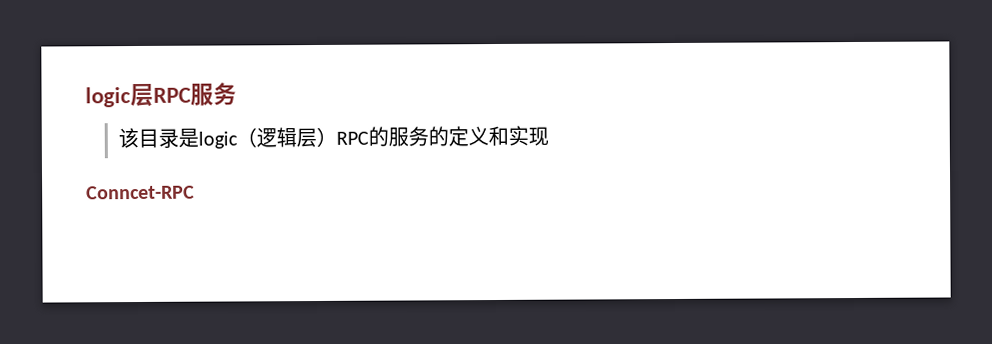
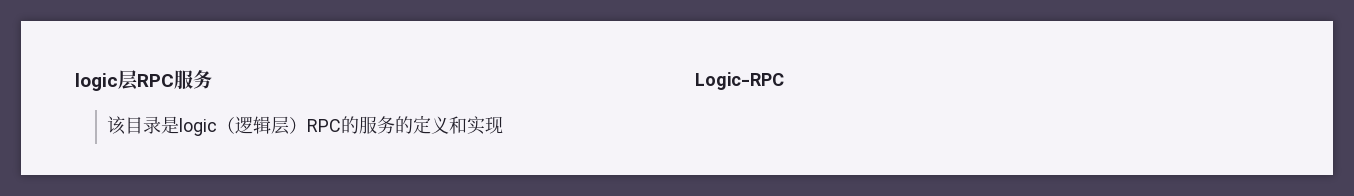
- Conncet-RPC
+ Logic-RPC

